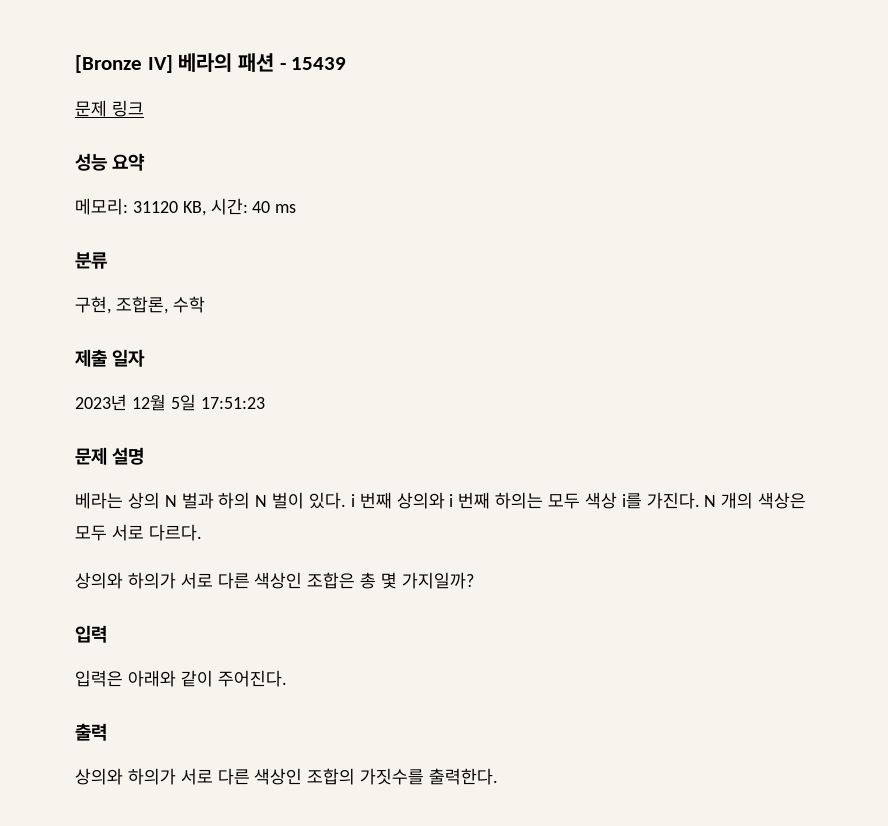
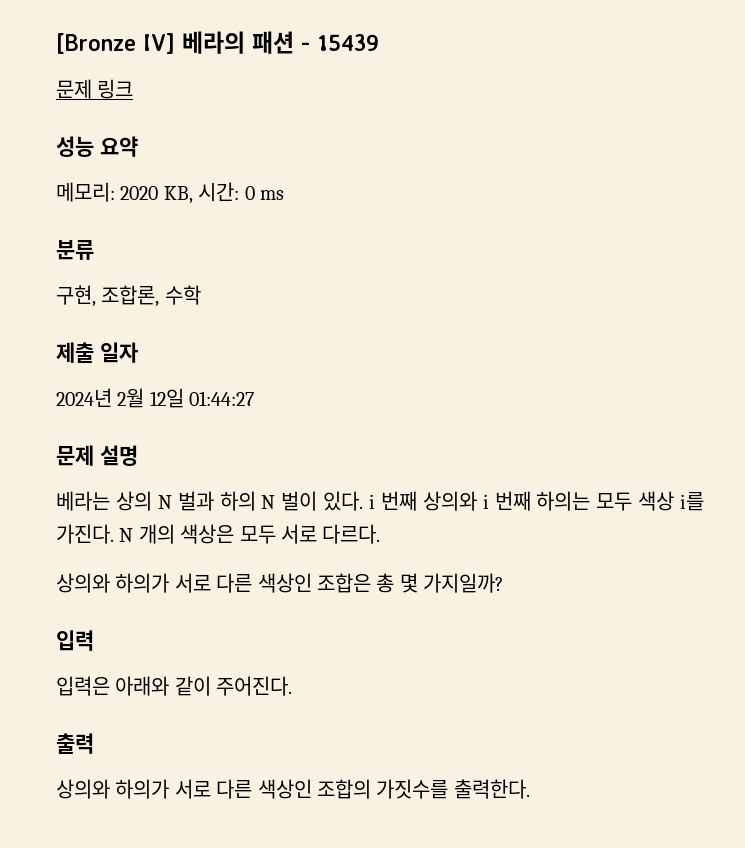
- 메모리: 31120 KB, 시간: 40 ms
+ 메모리: 2020 KB, 시간: 0 ms
- 2023년 12월 5일 17:51:23
+ 2024년 2월 12일 01:44:27

